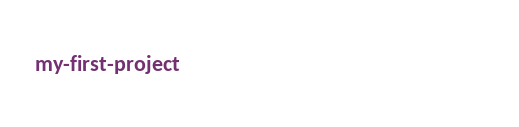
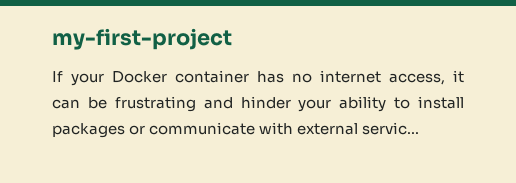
+ If your Docker container has no internet access, it can be frustrating and hinder your ability to install packages or communicate with external servic...

